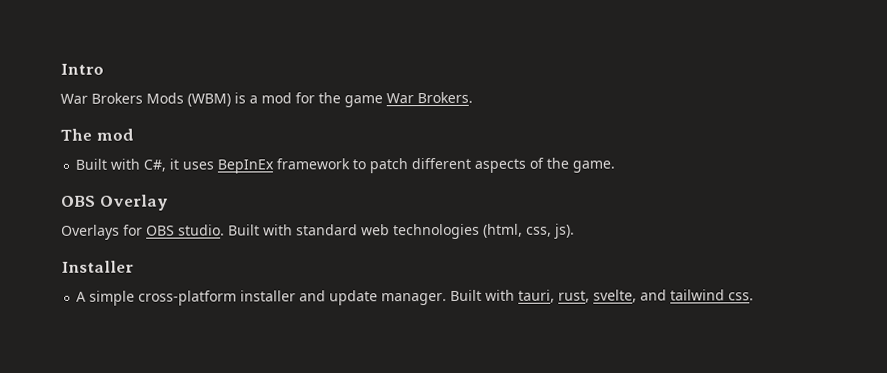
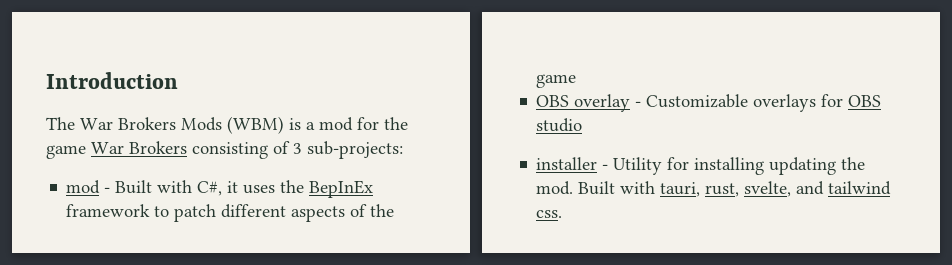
- Intro
- War Brokers Mods (WBM) is a mod for the game War Brokers.
- The mod
- Built with C#, it uses BepInEx framework to patch different aspects of the game.
- OBS Overlay
- Overlays for OBS studio. Built with standard web technologies (html, css, js).
- Installer
- A simple cross-platform installer and update manager.
+ Introduction
+ The War Brokers Mods (WBM) is a mod for the game War Brokers consisting of 3 sub-projects:
+ mod - Built with C#, it uses the BepInEx framework to patch different aspects of the game
+ OBS overlay - Customizable overlays for OBS studio
+ installer - Utility for installing updating the mod.

